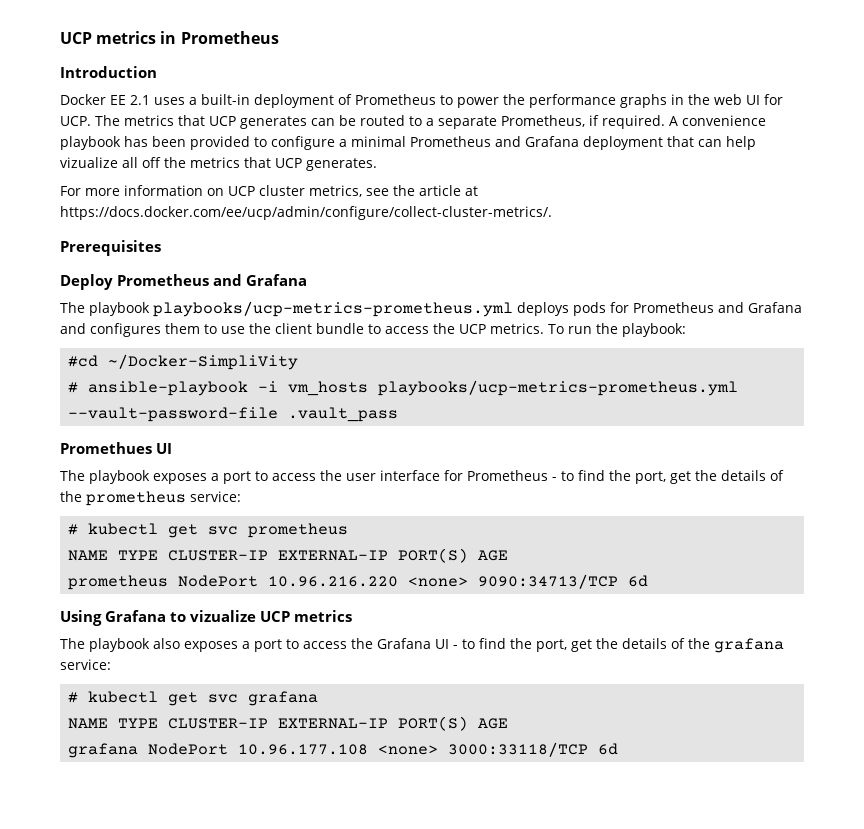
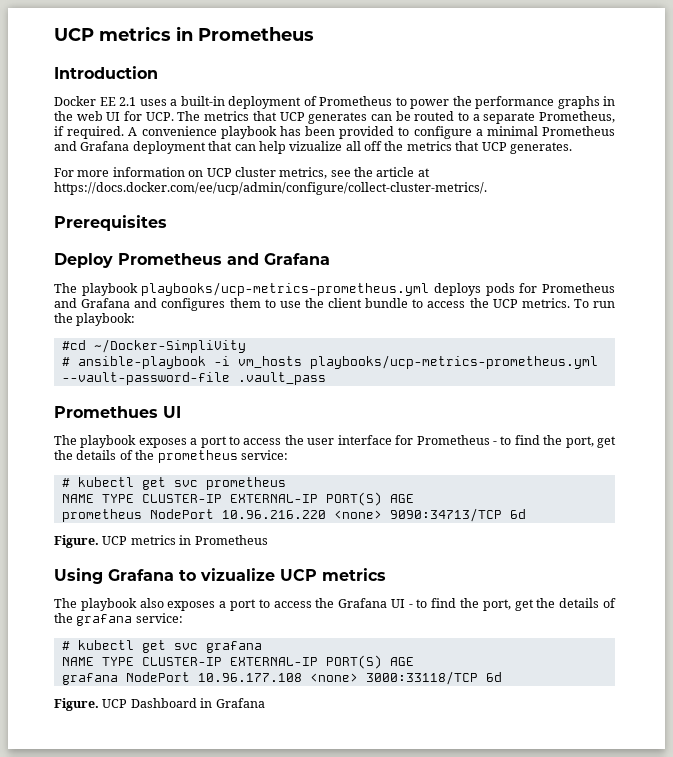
+ Figure. UCP metrics in Prometheus
+ Figure. UCP Dashboard in Grafana

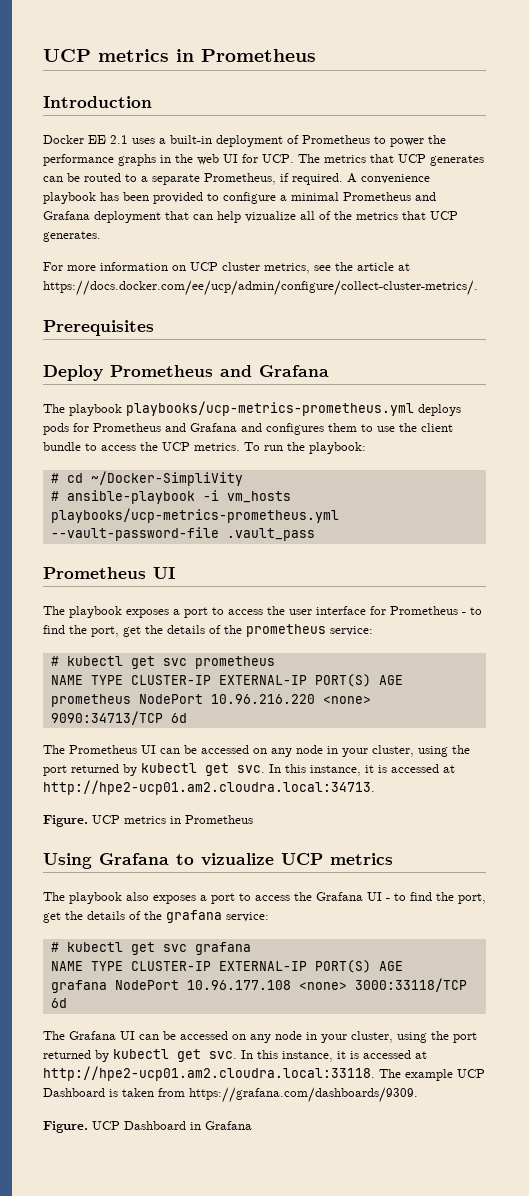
- A convenience playbook has been provided to configure a minimal Prometheus and Grafana deployment that can help vizualize all off the metrics that UCP generates.
+ A convenience playbook has been provided to configure a minimal Prometheus and Grafana deployment that can help vizualize all of the metrics that UCP generates.
- #cd ~/Docker-SimpliVity
+ # cd ~/Docker-SimpliVity
  # ansible-playbook -i vm_hosts playbooks/ucp-metrics-prometheus.yml --vault-password-file .vault_pass
- Promethues UI
+ Prometheus UI
+ The Prometheus UI can be accessed on any node in your cluster, using the port returned by kubectl get svc. In this instance, it is accessed at http://hpe2-ucp01.am2.cloudra.local:34713.
+ The Grafana UI can be accessed on any node in your cluster, using the port returned by kubectl get svc. In this instance, it is accessed at http://hpe2-ucp01.am2.cloudra.local:33118. The example UCP Dashboard is taken from https://grafana.com/dashboards/9309.

